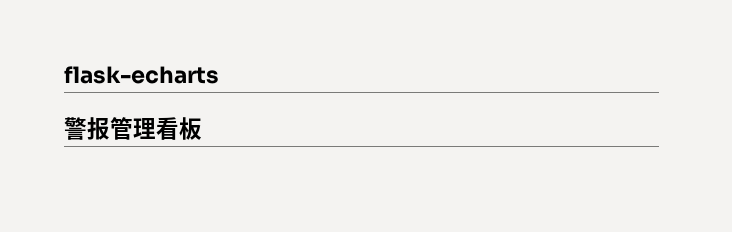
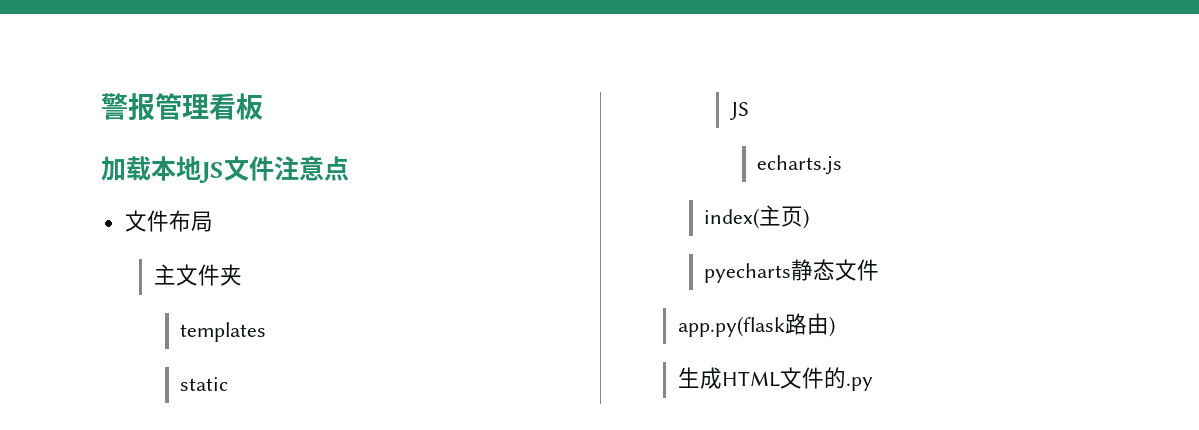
- flask-echarts
+ 加载本地JS文件注意点
+ 文件布局
+ 主文件夹
+ templates
+ static
+ JS
+ echarts.js
+ index(主页)
+ pyecharts静态文件
+ app.py(flask路由)
+ 生成HTML文件的.py

